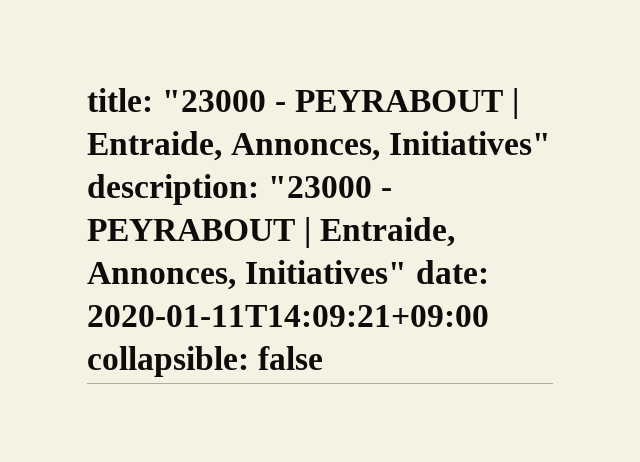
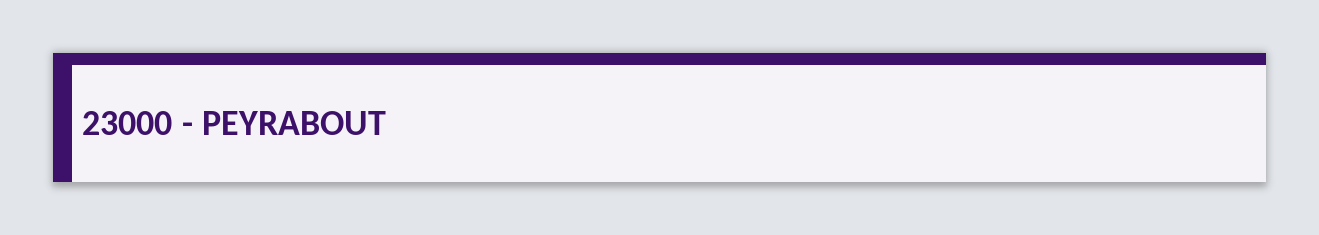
- title: "23000 - PEYRABOUT | Entraide, Annonces, Initiatives" description: "23000 - PEYRABOUT | Entraide, Annonces, Initiatives" date: 2020-01-11T14:09:21+09:00 collapsible: false
+ 23000 - PEYRABOUT

